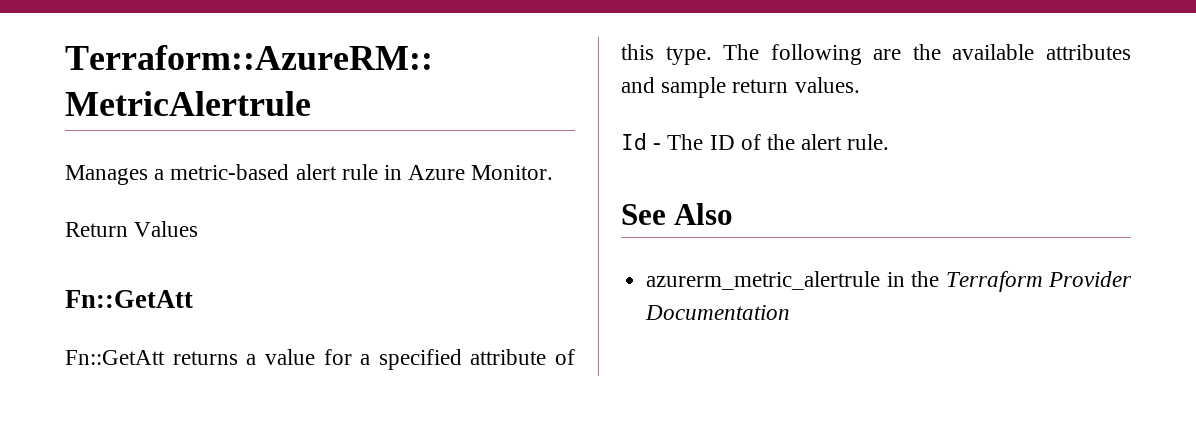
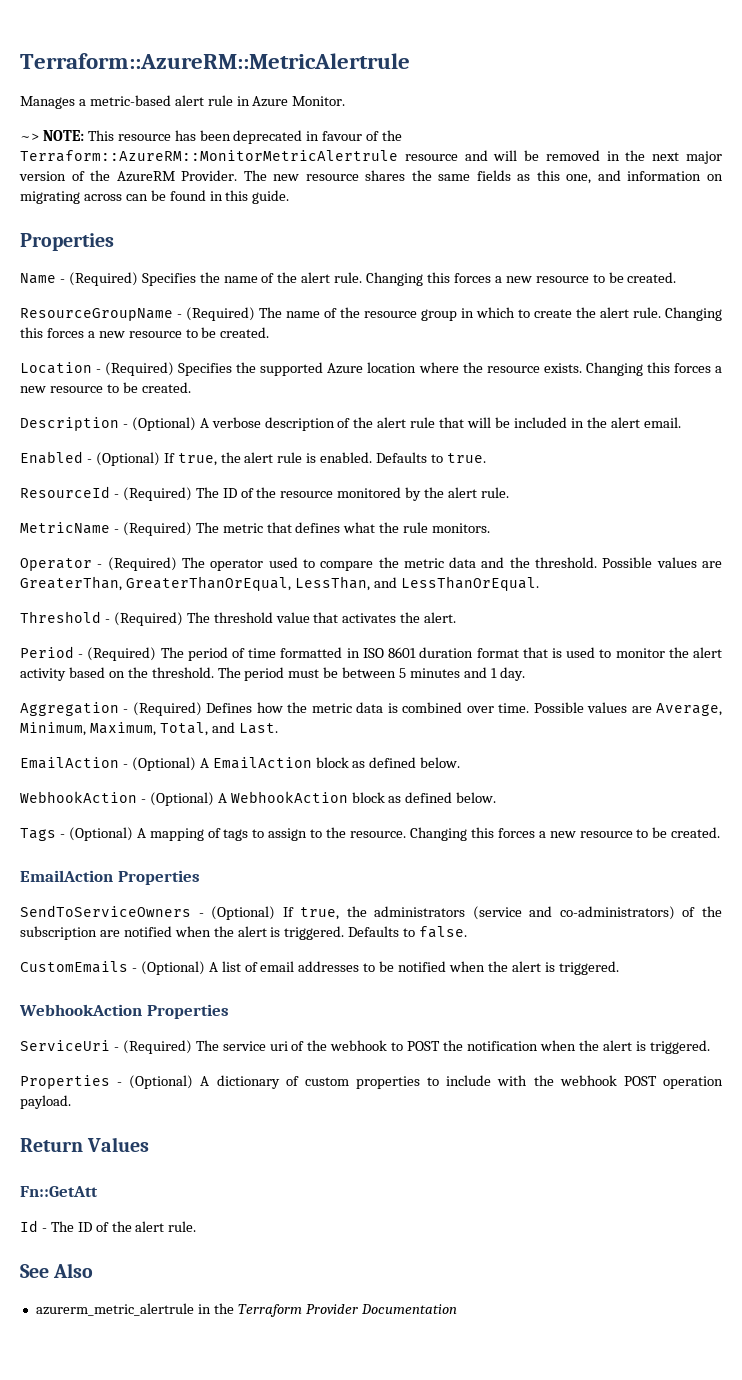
+ ~> NOTE: This resource has been deprecated in favour of the Terraform::AzureRM::MonitorMetricAlertrule resource and will be removed in the next major version of the AzureRM Provider. The new resource shares the same fields as this one, and information on migrating across can be found in this guide.
+ Properties
+ Name - (Required) Specifies the name of the alert rule. Changing this forces a new resource to be created.
+ ResourceGroupName - (Required) The name of the resource group in which to create the alert rule. Changing this forces a new resource to be created.
+ Location - (Required) Specifies the supported Azure location where the resource exists. Changing this forces a new resource to be created.
+ Description - (Optional) A verbose description of the alert rule that will be included in the alert email.
+ Enabled - (Optional) If true, the alert rule is enabled. Defaults to true.
+ ResourceId - (Required) The ID of the resource monitored by the alert rule.
+ MetricName - (Required) The metric that defines what the rule monitors.
+ Operator - (Required) The operator used to compare the metric data and the threshold. Possible values are GreaterThan, GreaterThanOrEqual, LessThan, and LessThanOrEqual.
+ Threshold - (Required) The threshold value that activates the alert.
+ Period - (Required) The period of time formatted in ISO 8601 duration format that is used to monitor the alert activity based on the threshold. The period must be between 5 minutes and 1 day.
+ Aggregation - (Required) Defines how the metric data is combined over time. Possible values are Average, Minimum, Maximum, Total, and Last.
+ EmailAction - (Optional) A EmailAction block as defined below.
+ WebhookAction - (Optional) A WebhookAction block as defined below.
+ Tags - (Optional) A mapping of tags to assign to the resource. Changing this forces a new resource to be created.
+ EmailAction Properties
+ SendToServiceOwners - (Optional) If true, the administrators (service and co-administrators) of the subscription are notified when the alert is triggered. Defaults to false.
+ CustomEmails - (Optional) A list of email addresses to be notified when the alert is triggered.
+ WebhookAction Properties
+ ServiceUri - (Required) The service uri of the webhook to POST the notification when the alert is triggered.
+ Properties - (Optional) A dictionary of custom properties to include with the webhook POST operation payload.
  Return Values
  Fn::GetAtt
- Fn::GetAtt returns a value for a specified attribute of this type. The following are the available attributes and sample return values.

